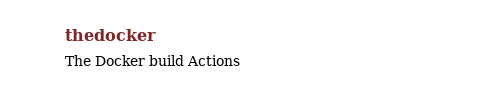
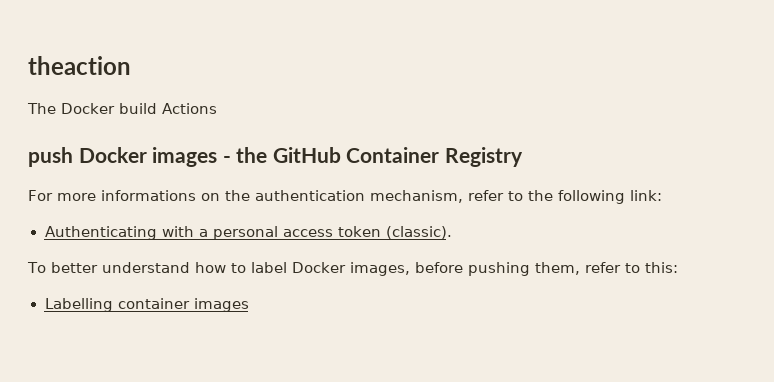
- thedocker
+ theaction
+ push Docker images - the GitHub Container Registry
+ For more informations on the authentication mechanism, refer to the following link:
+ Authenticating with a personal access token (classic).
+ To better understand how to label Docker images, before pushing them, refer to this:
+ Labelling container images

